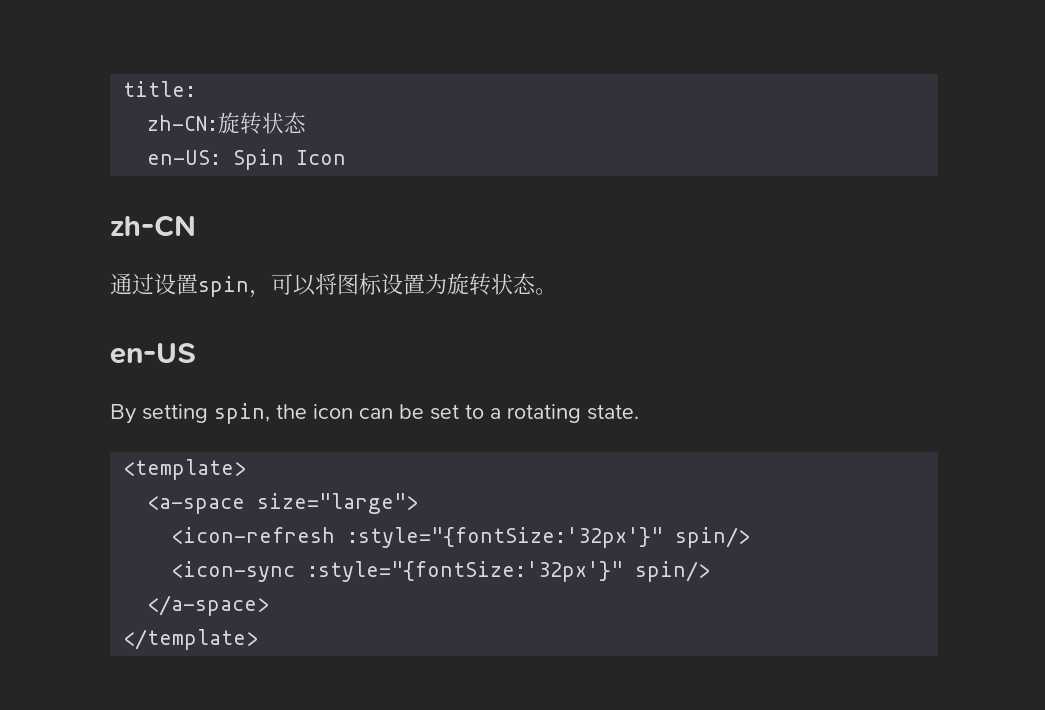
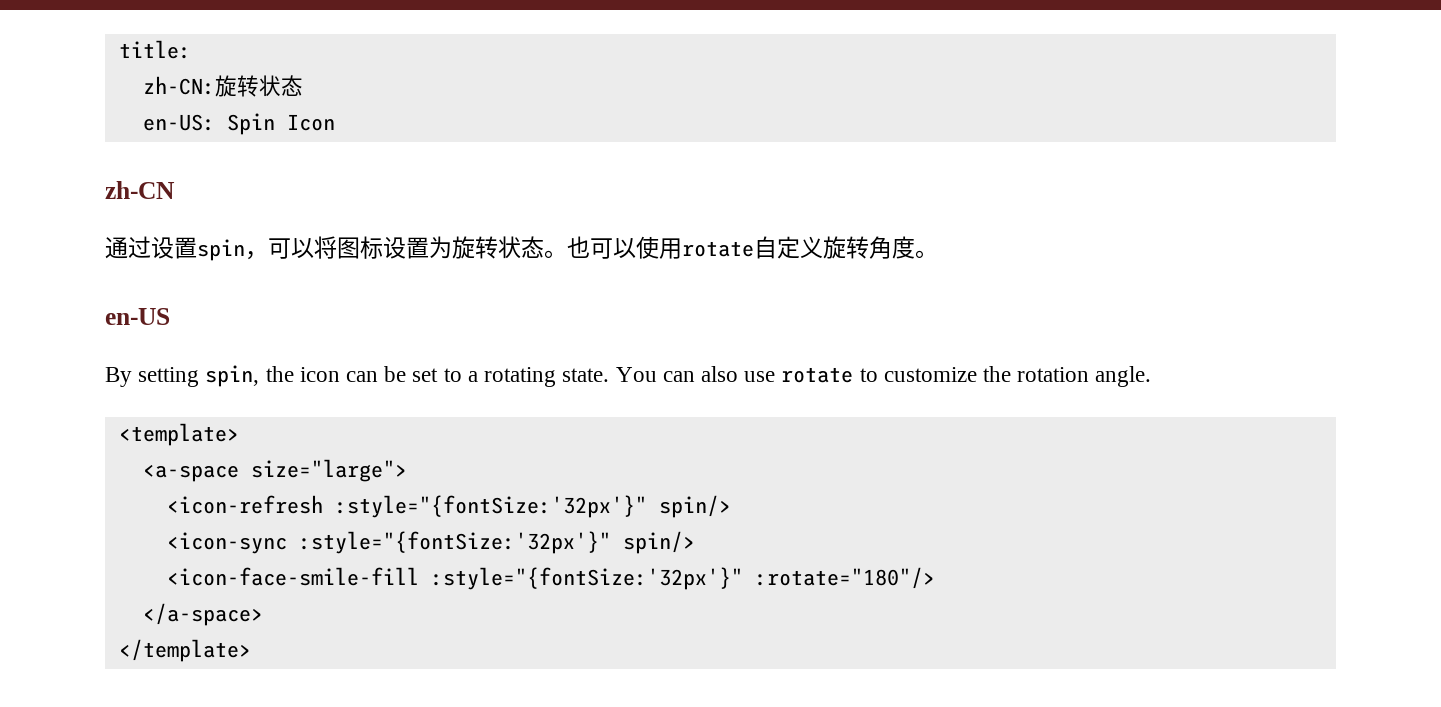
+ 也可以使用rotate自定义旋转角度。
+ You can also use rotate to customize the rotation angle.
+ <icon-face-smile-fill :style="{fontSize:'32px'}" :rotate="180"/>

